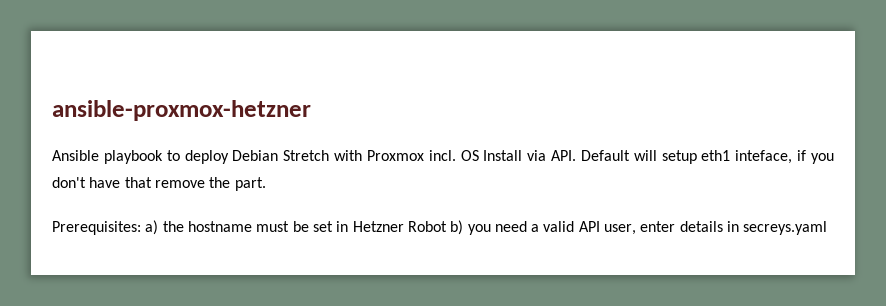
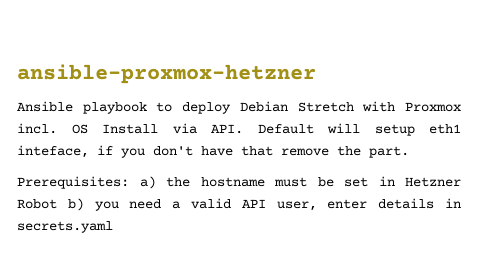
- Prerequisites: a) the hostname must be set in Hetzner Robot b) you need a valid API user, enter details in secreys.yaml
+ Prerequisites: a) the hostname must be set in Hetzner Robot b) you need a valid API user, enter details in secrets.yaml

